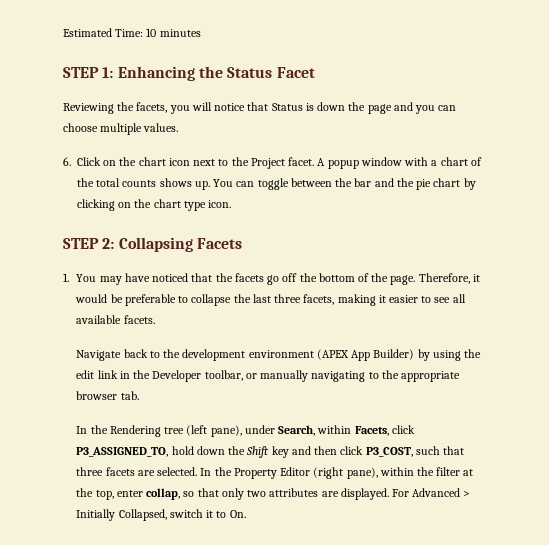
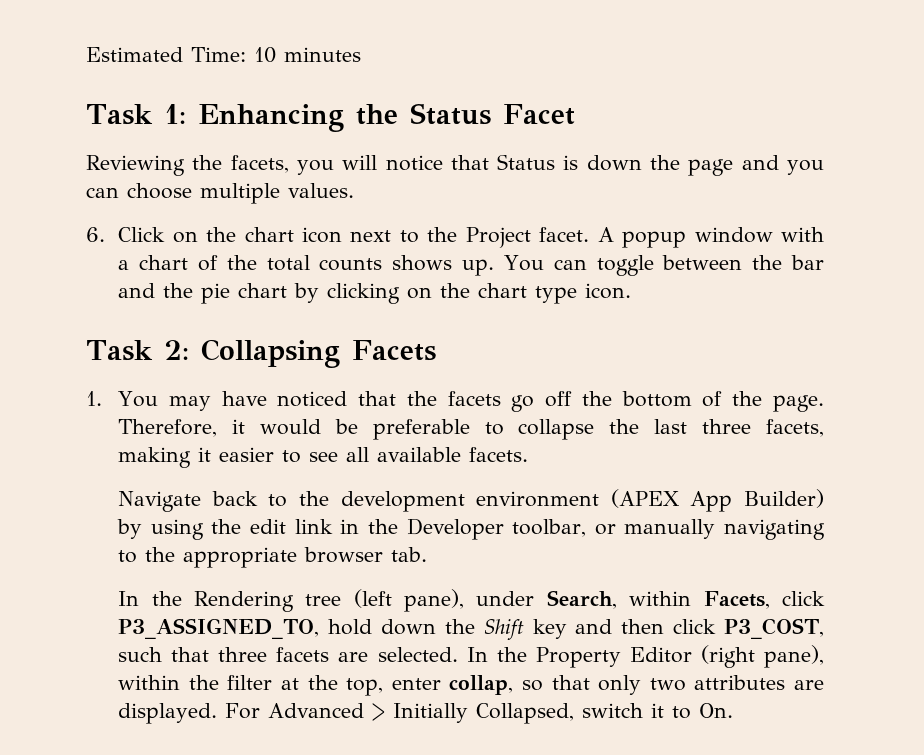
- STEP 1: Enhancing the Status Facet
+ Task 1: Enhancing the Status Facet
- STEP 2: Collapsing Facets
+ Task 2: Collapsing Facets

